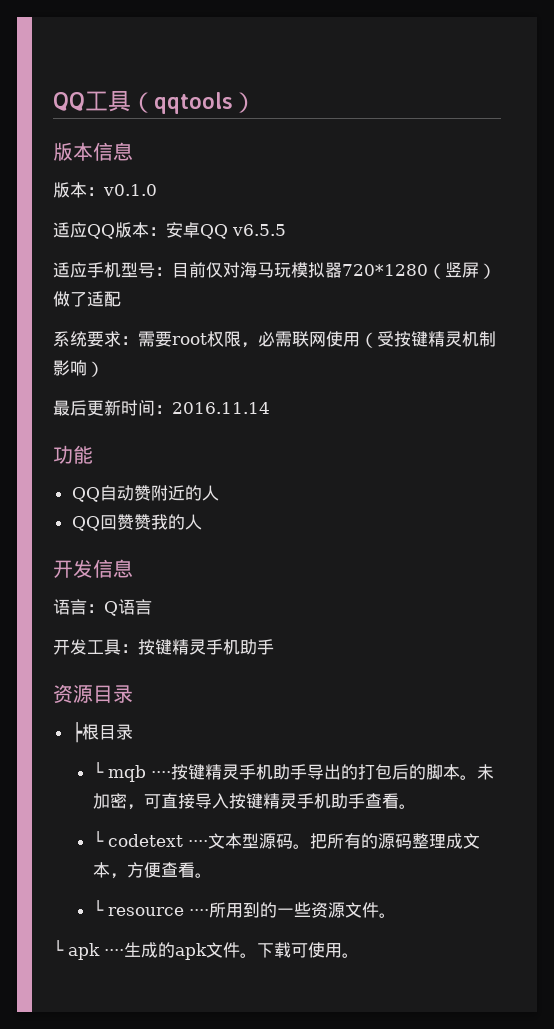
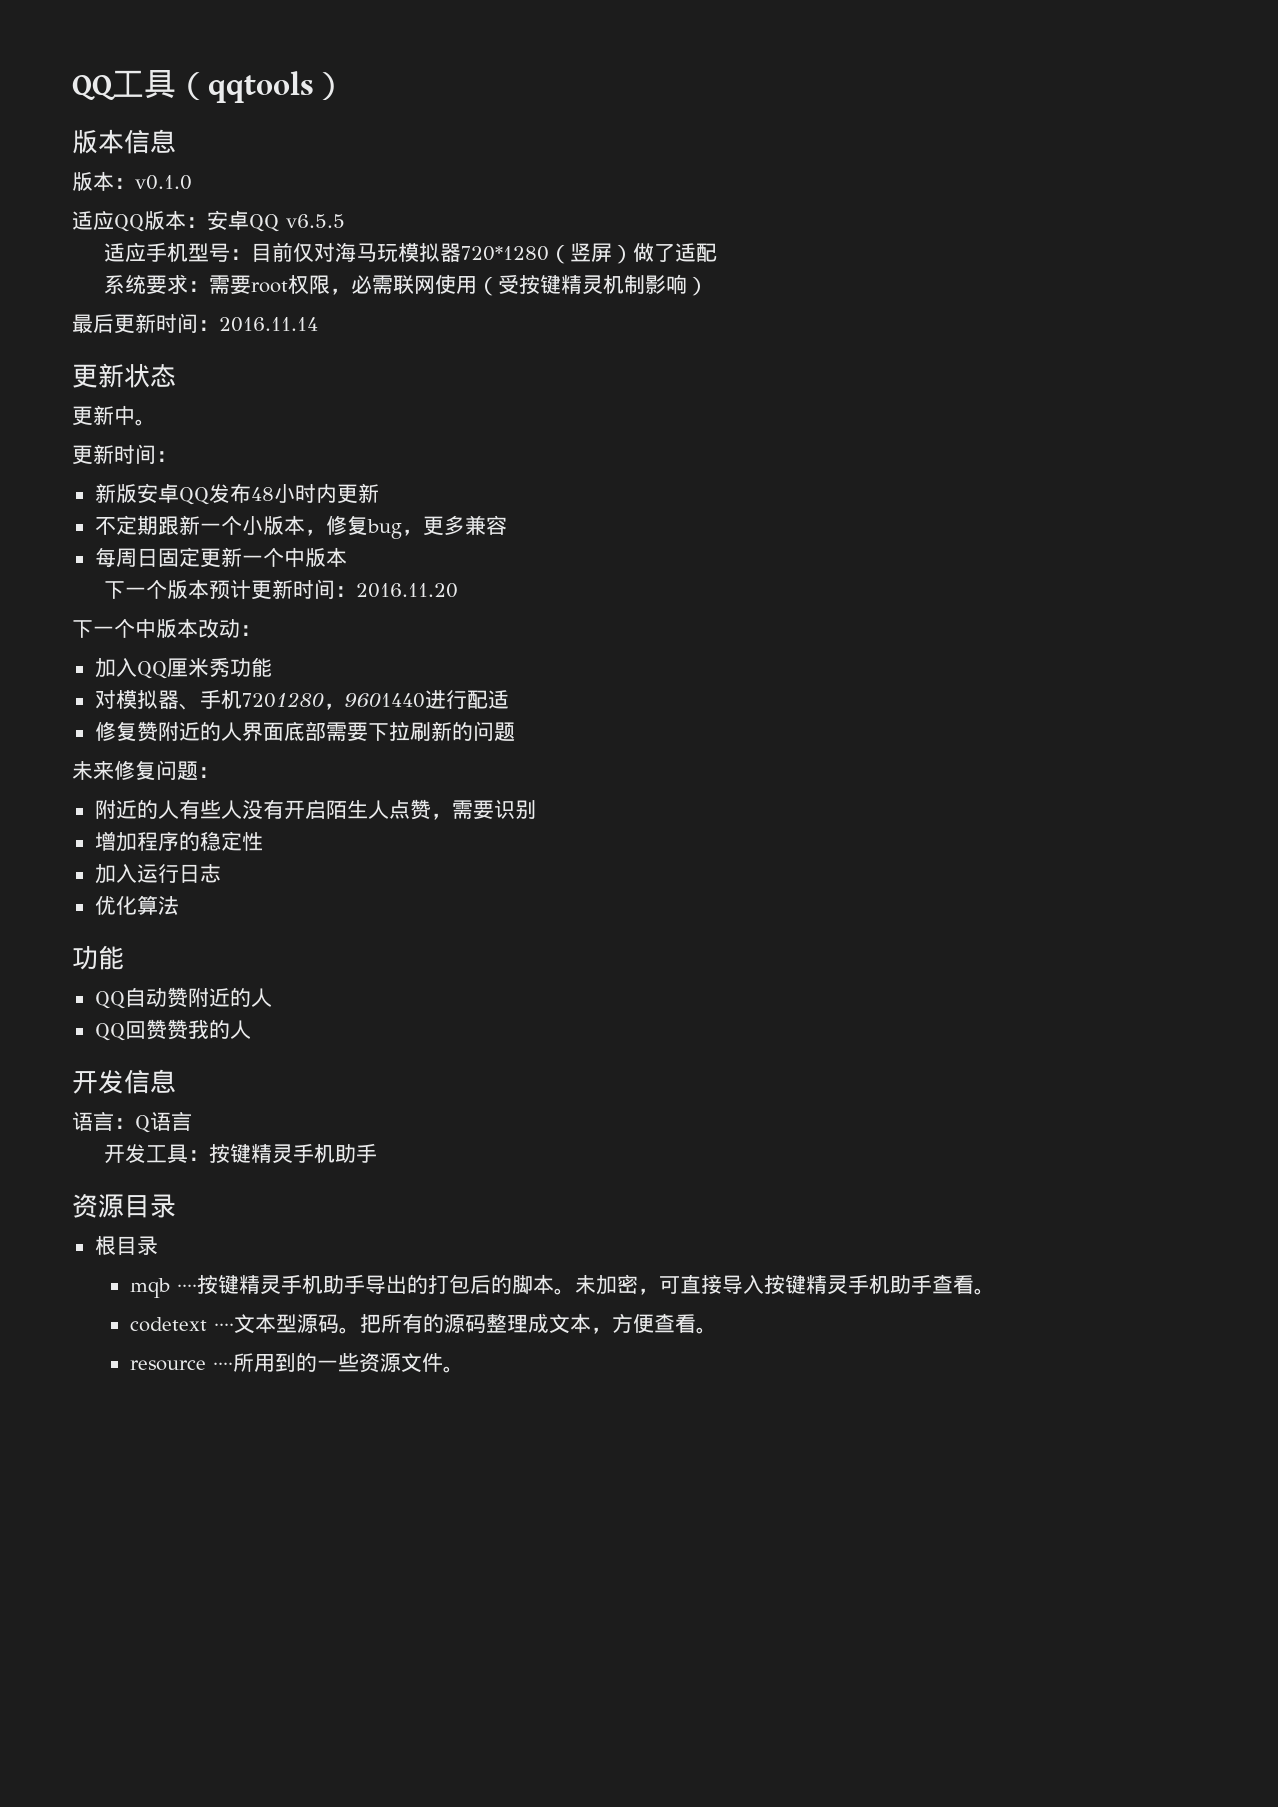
+ 更新状态
+ 更新中。
+ 更新时间：
+ 新版安卓QQ发布48小时内更新
+ 不定期跟新一个小版本，修复bug，更多兼容
+ 每周日固定更新一个中版本
+ 下一个版本预计更新时间：2016.11.20
+ 下一个中版本改动：
+ 加入QQ厘米秀功能
+ 对模拟器、手机7201280，9601440进行配适
+ 修复赞附近的人界面底部需要下拉刷新的问题
+ 未来修复问题：
+ 附近的人有些人没有开启陌生人点赞，需要识别
+ 增加程序的稳定性
+ 加入运行日志
+ 优化算法
- ┝根目录
+ 根目录
- └ mqb ····按键精灵手机助手导出的打包后的脚本。
+ mqb ····按键精灵手机助手导出的打包后的脚本。
- └ codetext ····文本型源码。
+ codetext ····文本型源码。
- └ resource ····所用到的一些资源文件。
+ resource ····所用到的一些资源文件。
- └ apk ····生成的apk文件。下载可使用。

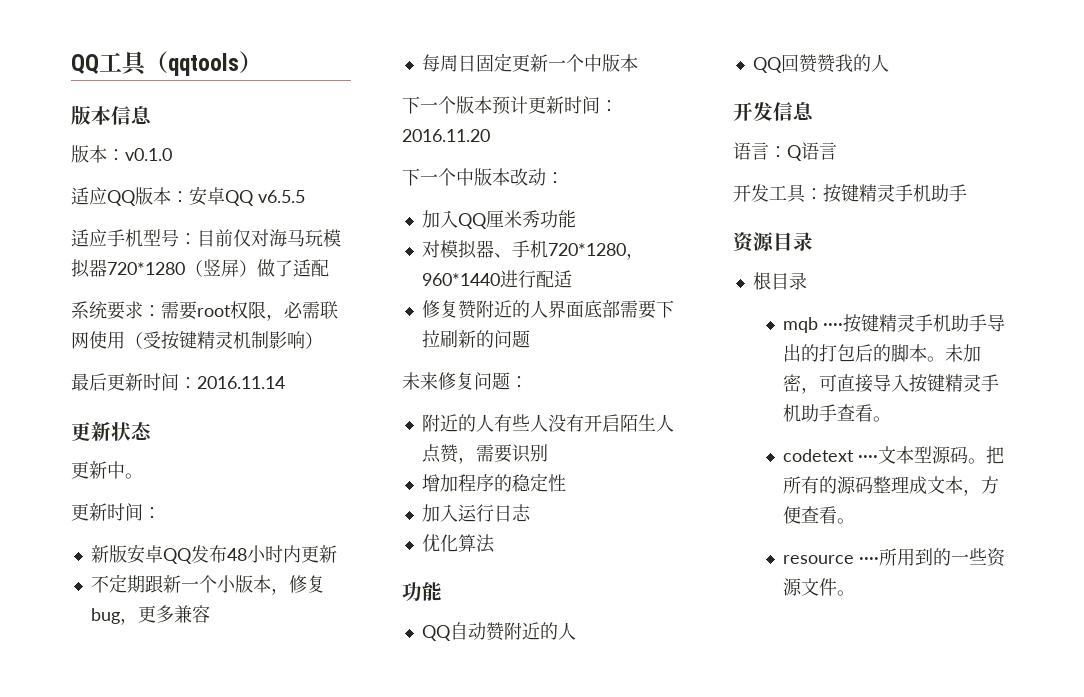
- 对模拟器、手机7201280，9601440进行配适
+ 对模拟器、手机720*1280，960*1440进行配适

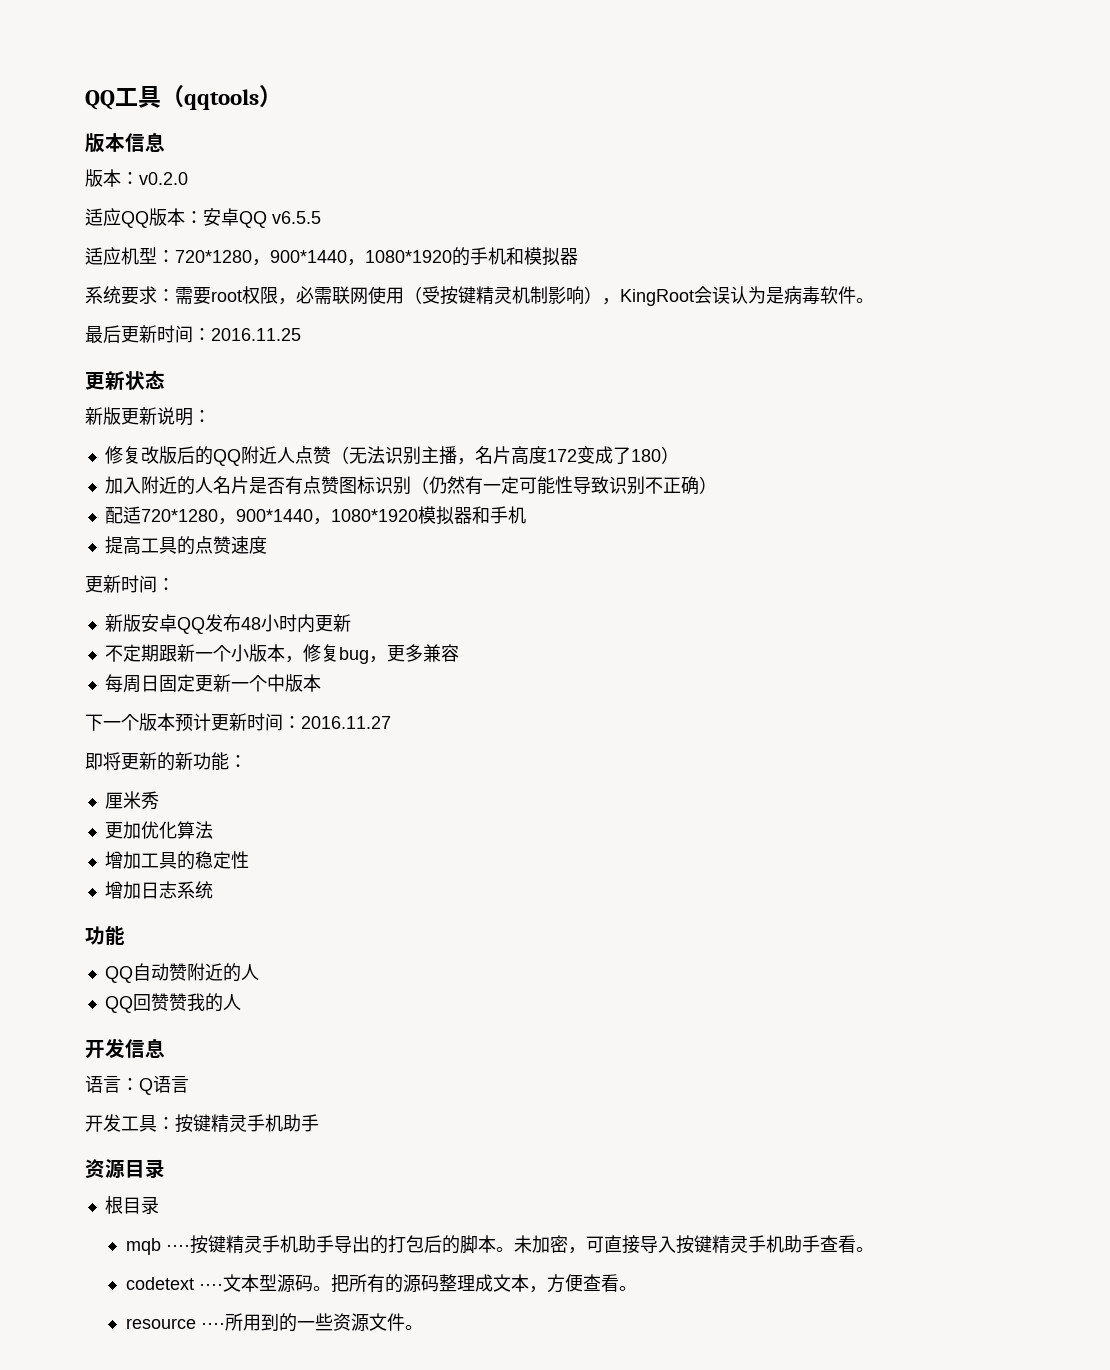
- 版本：v0.1.0
+ 版本：v0.2.0
- 适应手机型号：目前仅对海马玩模拟器720*1280（竖屏）做了适配
+ 适应机型：720*1280，900*1440，1080*1920的手机和模拟器
- 系统要求：需要root权限，必需联网使用（受按键精灵机制影响）
+ 系统要求：需要root权限，必需联网使用（受按键精灵机制影响），KingRoot会误认为是病毒软件。
- 最后更新时间：2016.11.14
+ 最后更新时间：2016.11.25
- 更新中。
+ 新版更新说明：
+ 修复改版后的QQ附近人点赞（无法识别主播，名片高度172变成了180）
+ 加入附近的人名片是否有点赞图标识别（仍然有一定可能性导致识别不正确）
+ 配适720*1280，900*1440，1080*1920模拟器和手机
+ 提高工具的点赞速度
- 下一个版本预计更新时间：2016.11.20
- 下一个中版本改动：
- 加入QQ厘米秀功能
- 对模拟器、手机720*1280，960*1440进行配适
- 修复赞附近的人界面底部需要下拉刷新的问题
- 未来修复问题：
- 附近的人有些人没有开启陌生人点赞，需要识别
- 增加程序的稳定性
+ 下一个版本预计更新时间：2016.11.27
+ 即将更新的新功能：
+ 厘米秀
+ 更加优化算法
+ 增加工具的稳定性
- 加入运行日志
- 优化算法
+ 增加日志系统

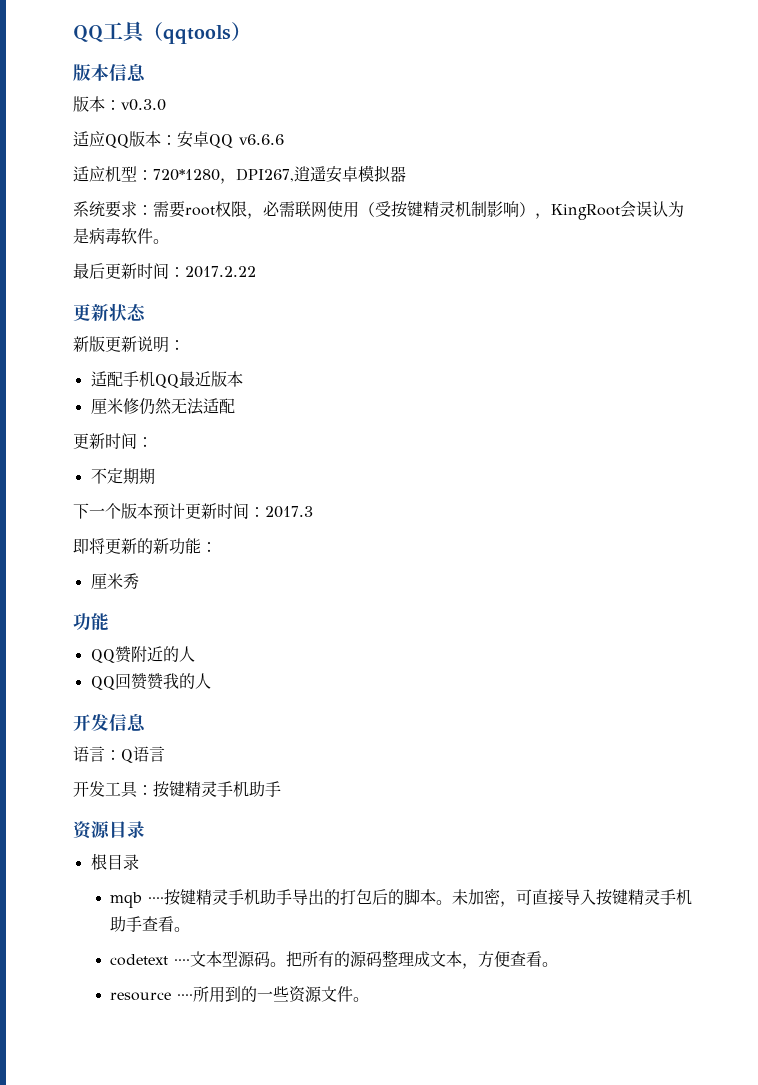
- 版本：v0.2.0
+ 版本：v0.3.0
- 适应QQ版本：安卓QQ v6.5.5
+ 适应QQ版本：安卓QQ v6.6.6
- 适应机型：720*1280，900*1440，1080*1920的手机和模拟器
+ 适应机型：720*1280，DPI267,逍遥安卓模拟器
- 最后更新时间：2016.11.25
+ 最后更新时间：2017.2.22
- 修复改版后的QQ附近人点赞（无法识别主播，名片高度172变成了180）
- 加入附近的人名片是否有点赞图标识别（仍然有一定可能性导致识别不正确）
- 配适720*1280，900*1440，1080*1920模拟器和手机
- 提高工具的点赞速度
+ 适配手机QQ最近版本
+ 厘米修仍然无法适配
  更新时间：
- 新版安卓QQ发布48小时内更新
- 不定期跟新一个小版本，修复bug，更多兼容
- 每周日固定更新一个中版本
+ 不定期期
- 下一个版本预计更新时间：2016.11.27
+ 下一个版本预计更新时间：2017.3
- 更加优化算法
- 增加工具的稳定性
- 增加日志系统
- QQ自动赞附近的人
+ QQ赞附近的人

